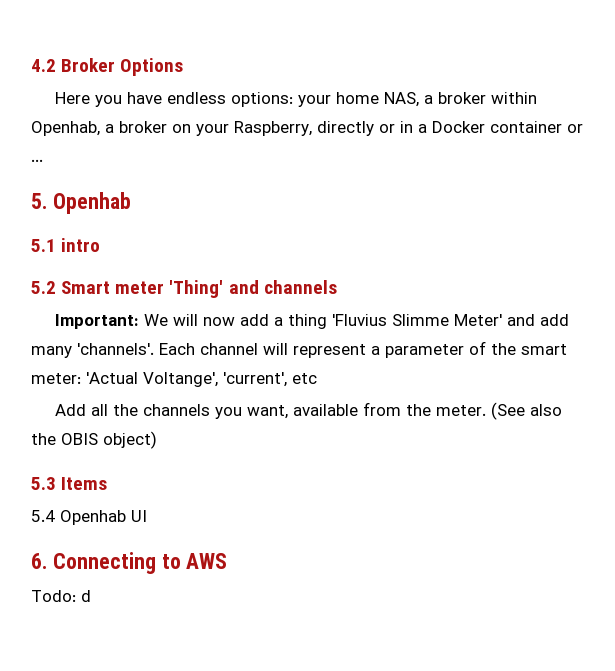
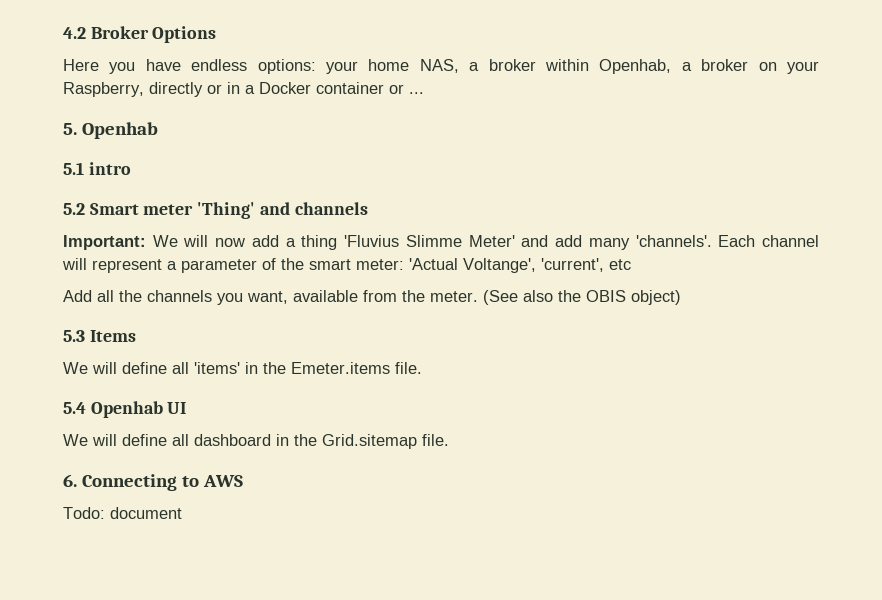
+ We will define all 'items' in the Emeter.items file.
  5.4 Openhab UI
+ We will define all dashboard in the Grid.sitemap file.
- Todo: d
+ Todo: document

